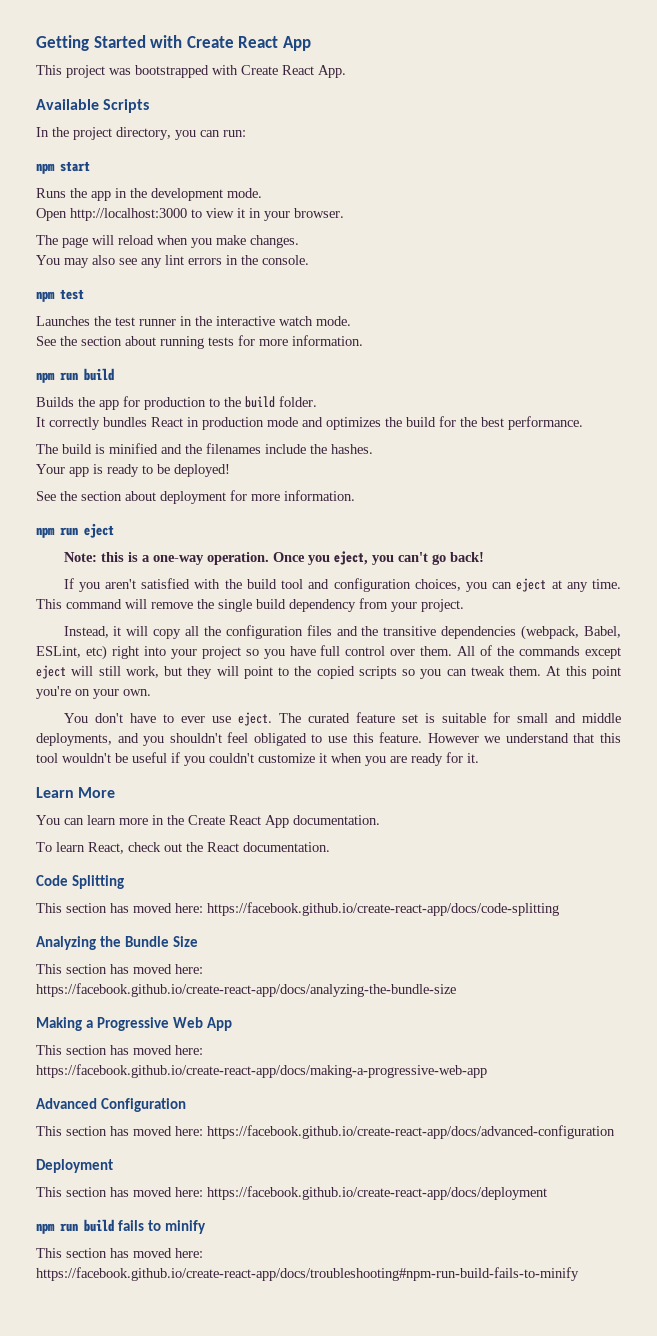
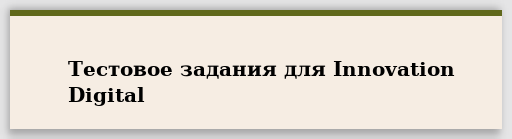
- Getting Started with Create React App
- This project was bootstrapped with Create React App.
- Available Scripts
- In the project directory, you can run:
- npm start
- Runs the app in the development mode.
- Open http://localhost:3000 to view it in your browser.
- The page will reload when you make changes.
- You may also see any lint errors in the console.
- npm test
- Launches the test runner in the interactive watch mode.
- See the section about running tests for more information.
- npm run build
- Builds the app for production to the build folder.
- It correctly bundles React in production mode and optimizes the build for the best performance.
- The build is minified and the filenames include the hashes.
- Your app is ready to be deployed!
- See the section about deployment for more information.
- npm run eject
- Note: this is a one-way operation. Once you eject, you can't go back!
- If you aren't satisfied with the build tool and configuration choices, you can eject at any time. This command will remove the single build dependency from your project.
- Instead, it will copy all the configuration files and the transitive dependencies (webpack, Babel, ESLint, etc) right into your project so you have full control over them. All of the commands except eject will still work, but they will point to the copied scripts so you can tweak them. At this point you're on your own.
- You don't have to ever use eject. The curated feature set is suitable for small and middle deployments, and you shouldn't feel obligated to use this feature. However we understand that this tool wouldn't be useful if you couldn't customize it when you are ready for it.
- Learn More
- You can learn more in the Create React App documentation.
- To learn React, check out the React documentation.
- Code Splitting
- This section has moved here: https://facebook.github.io/create-react-app/docs/code-splitting
- Analyzing the Bundle Size
- This section has moved here: https://facebook.github.io/create-react-app/docs/analyzing-the-bundle-size
- Making a Progressive Web App
- This section has moved here: https://facebook.github.io/create-react-app/docs/making-a-progressive-web-app
- Advanced Configuration
- This section has moved here: https://facebook.github.io/create-react-app/docs/advanced-configuration
- Deployment
- This section has moved here: https://facebook.github.io/create-react-app/docs/deployment
- npm run build fails to minify
- This section has moved here: https://facebook.github.io/create-react-app/docs/troubleshooting#npm-run-build-fails-to-minify
+ Тестовое задания для Innovation Digital

